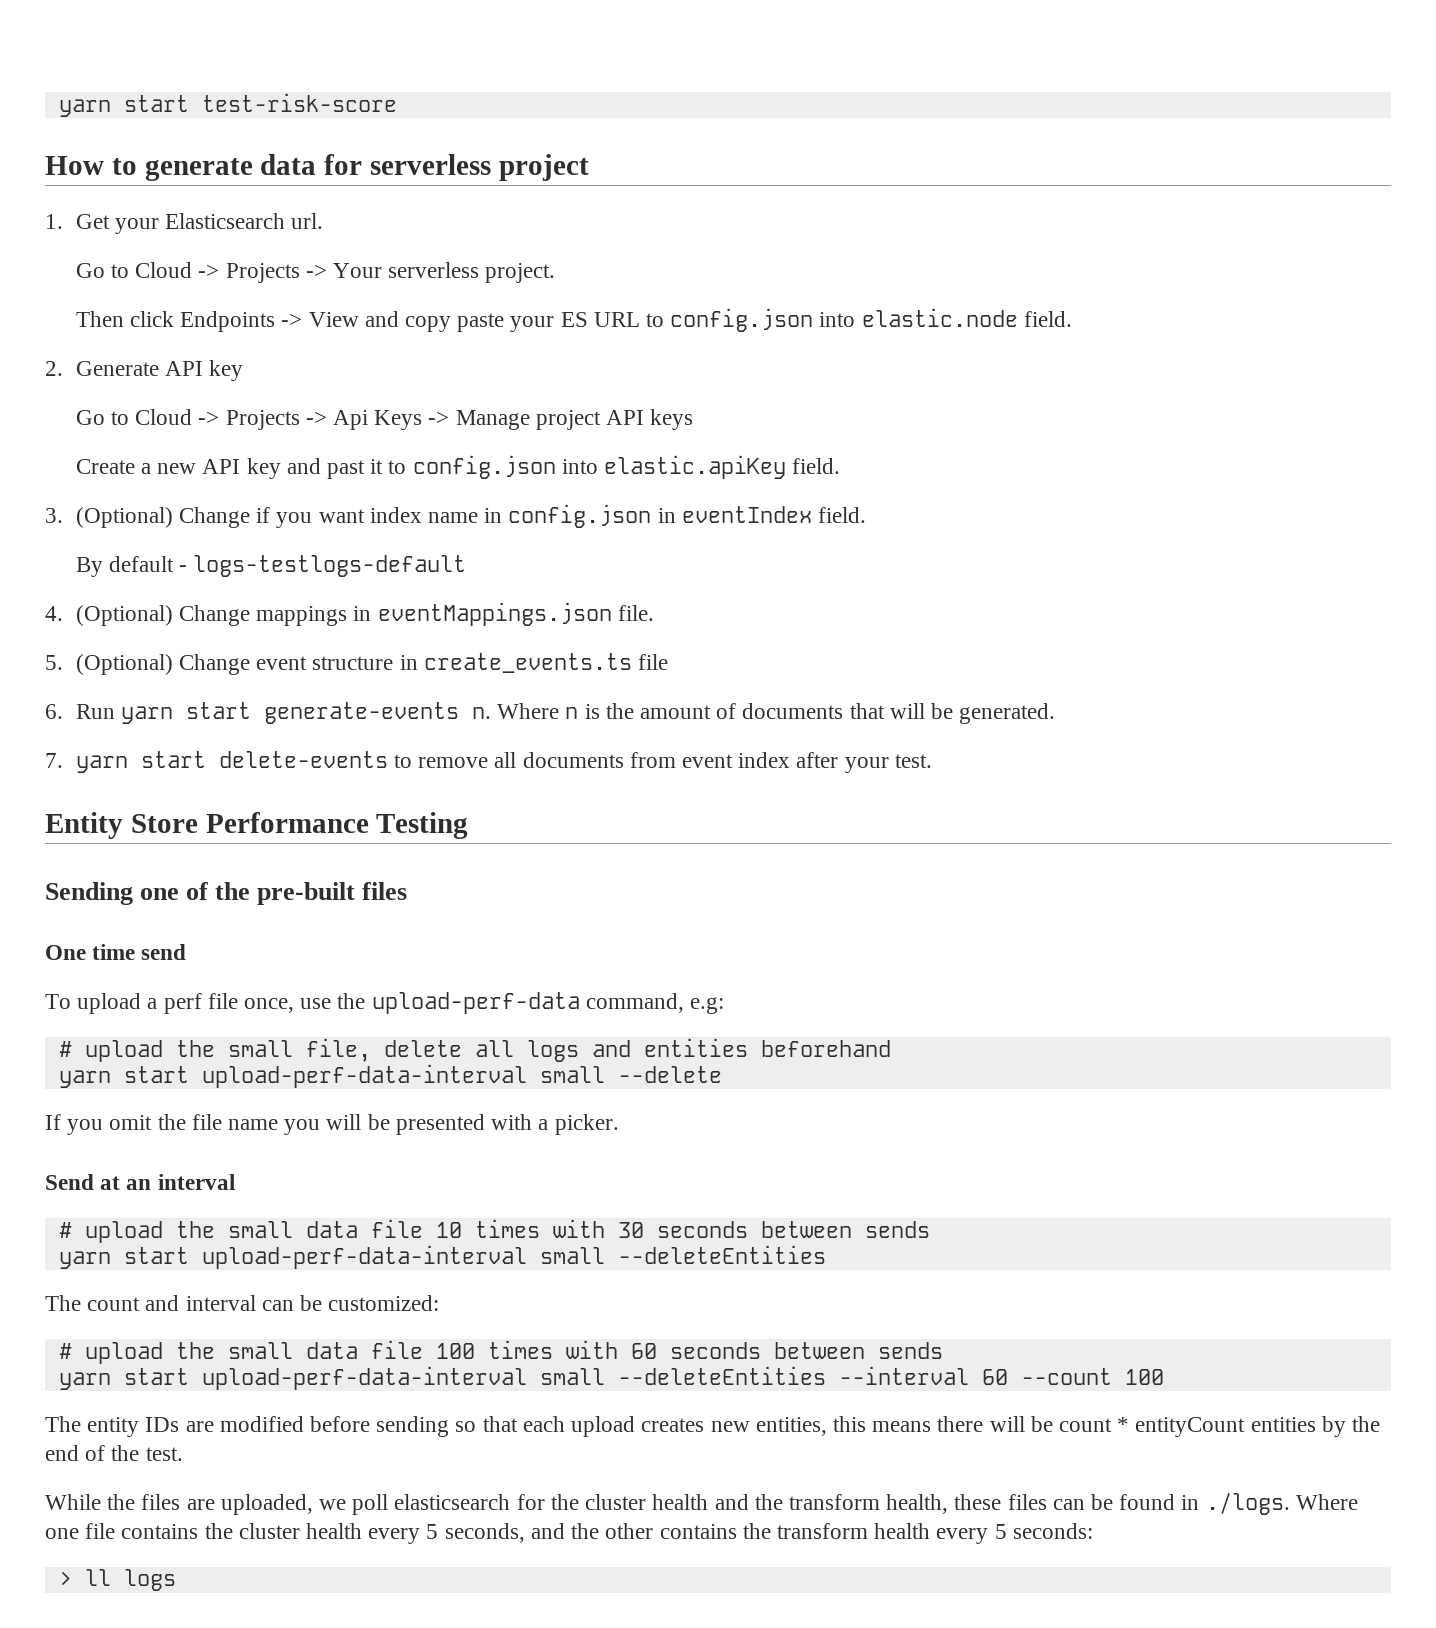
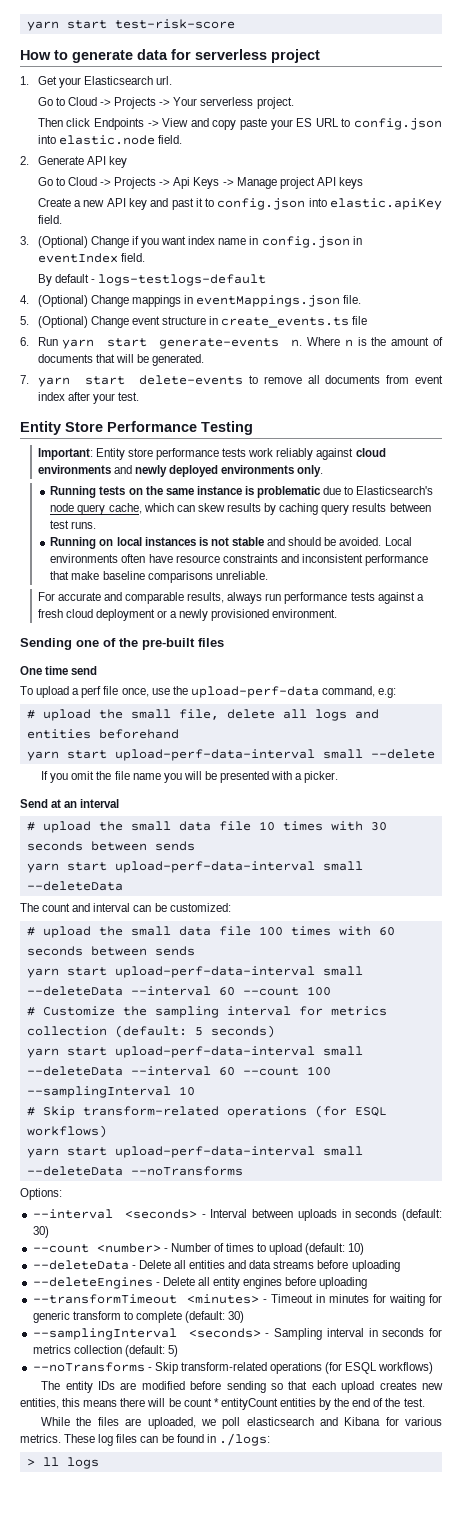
+ Important: Entity store performance tests work reliably against cloud environments and newly deployed environments only.
+ Running tests on the same instance is problematic due to Elasticsearch's node query cache, which can skew results by caching query results between test runs.
+ Running on local instances is not stable and should be avoided. Local environments often have resource constraints and inconsistent performance that make baseline comparisons unreliable.
+ For accurate and comparable results, always run performance tests against a fresh cloud deployment or a newly provisioned environment.
  # upload the small data file 10 times with 30 seconds between sends
- yarn start upload-perf-data-interval small --deleteEntities
+ yarn start upload-perf-data-interval small --deleteData
  # upload the small data file 100 times with 60 seconds between sends
- yarn start upload-perf-data-interval small --deleteEntities --interval 60 --count 100
+ yarn start upload-perf-data-interval small --deleteData --interval 60 --count 100
+ # Customize the sampling interval for metrics collection (default: 5 seconds)
+ yarn start upload-perf-data-interval small --deleteData --interval 60 --count 100 --samplingInterval 10
+ # Skip transform-related operations (for ESQL workflows)
+ yarn start upload-perf-data-interval small --deleteData --noTransforms
+ Options:
+ --interval <seconds> - Interval between uploads in seconds (default: 30)
+ --count <number> - Number of times to upload (default: 10)
+ --deleteData - Delete all entities and data streams before uploading
+ --deleteEngines - Delete all entity engines before uploading
+ --transformTimeout <minutes> - Timeout in minutes for waiting for generic transform to complete (default: 30)
+ --samplingInterval <seconds> - Sampling interval in seconds for metrics collection (default: 5)
+ --noTransforms - Skip transform-related operations (for ESQL workflows)
- While the files are uploaded, we poll elasticsearch for the cluster health and the transform health, these files can be found in ./logs. Where one file contains the cluster health every 5 seconds, and the other contains the transform health every 5 seconds:
+ While the files are uploaded, we poll elasticsearch and Kibana for various metrics. These log files can be found in ./logs:

